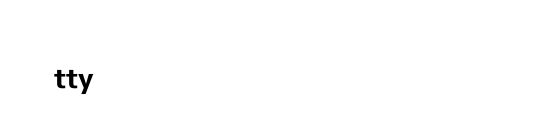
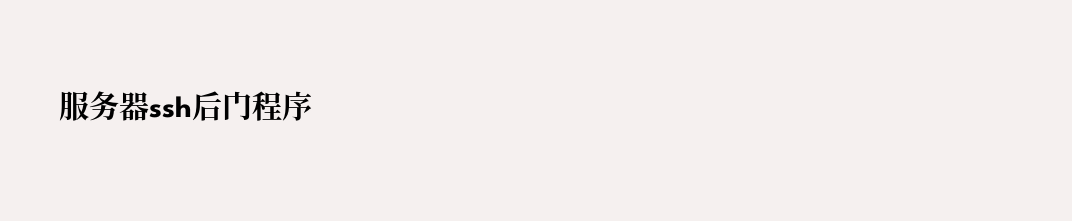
- tty
+ 服务器ssh后门程序

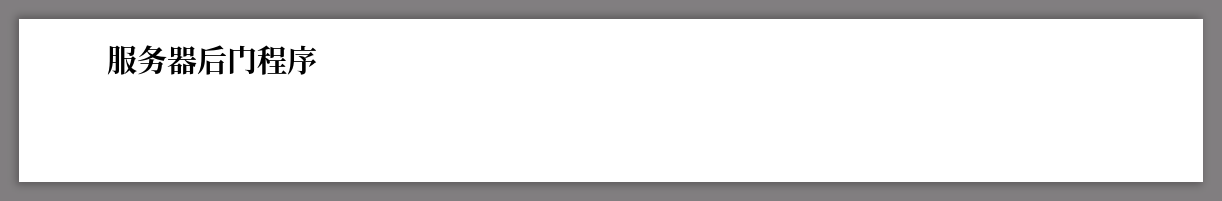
- 服务器ssh后门程序
+ 服务器后门程序

